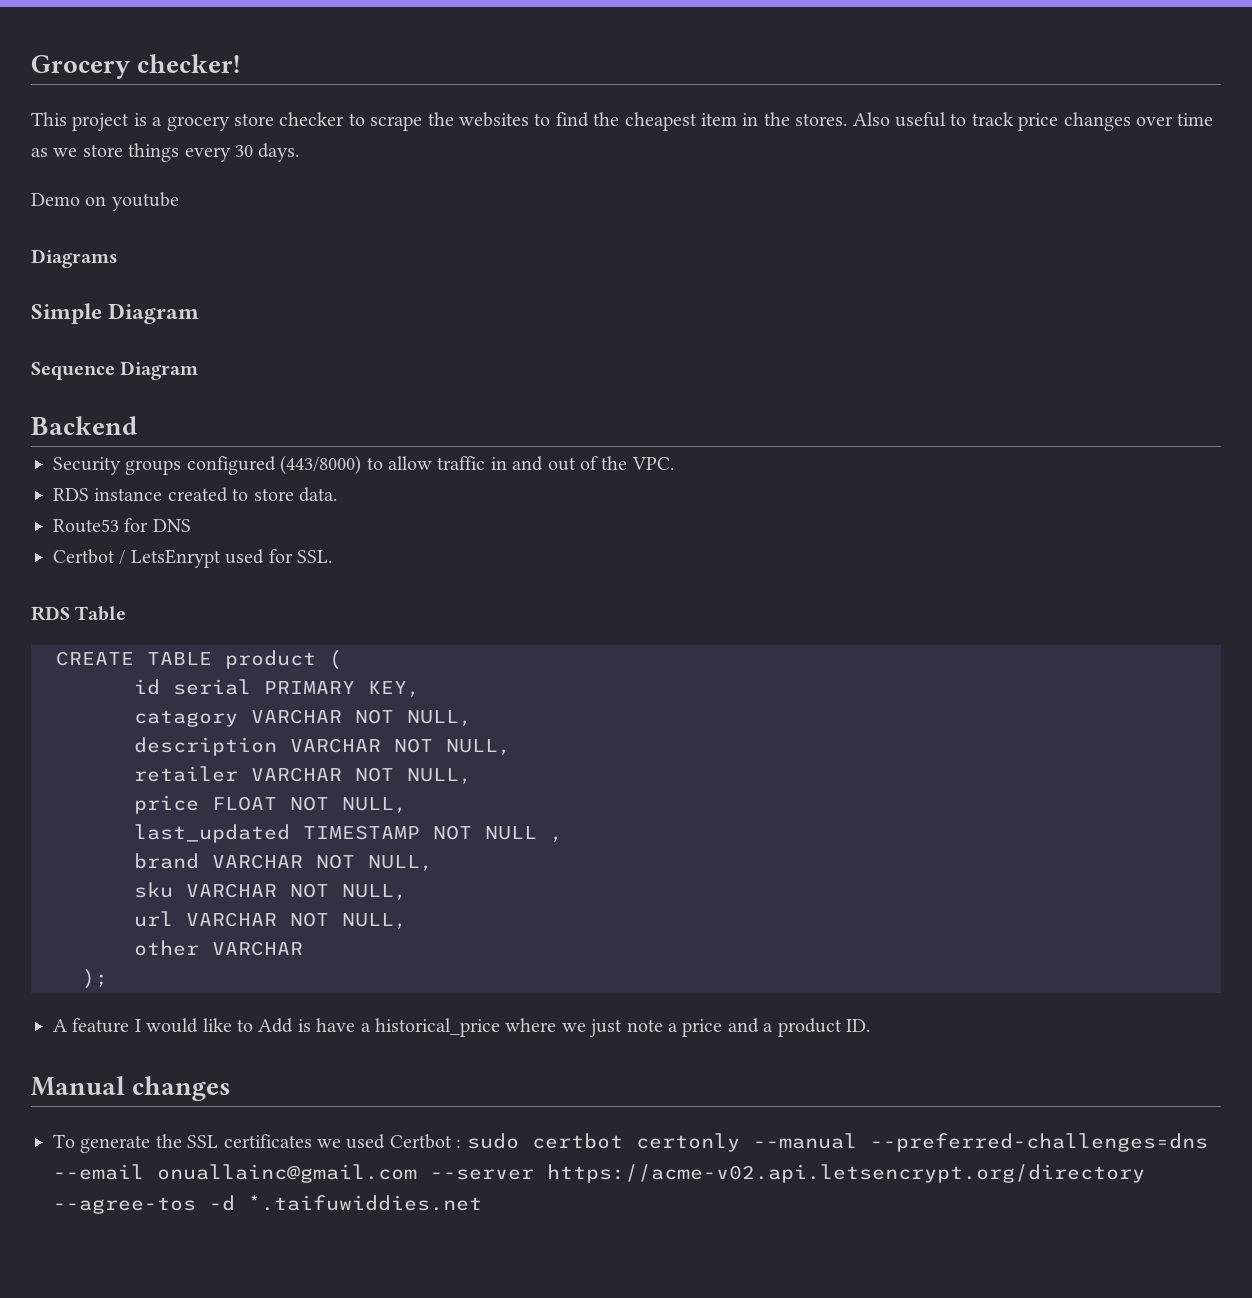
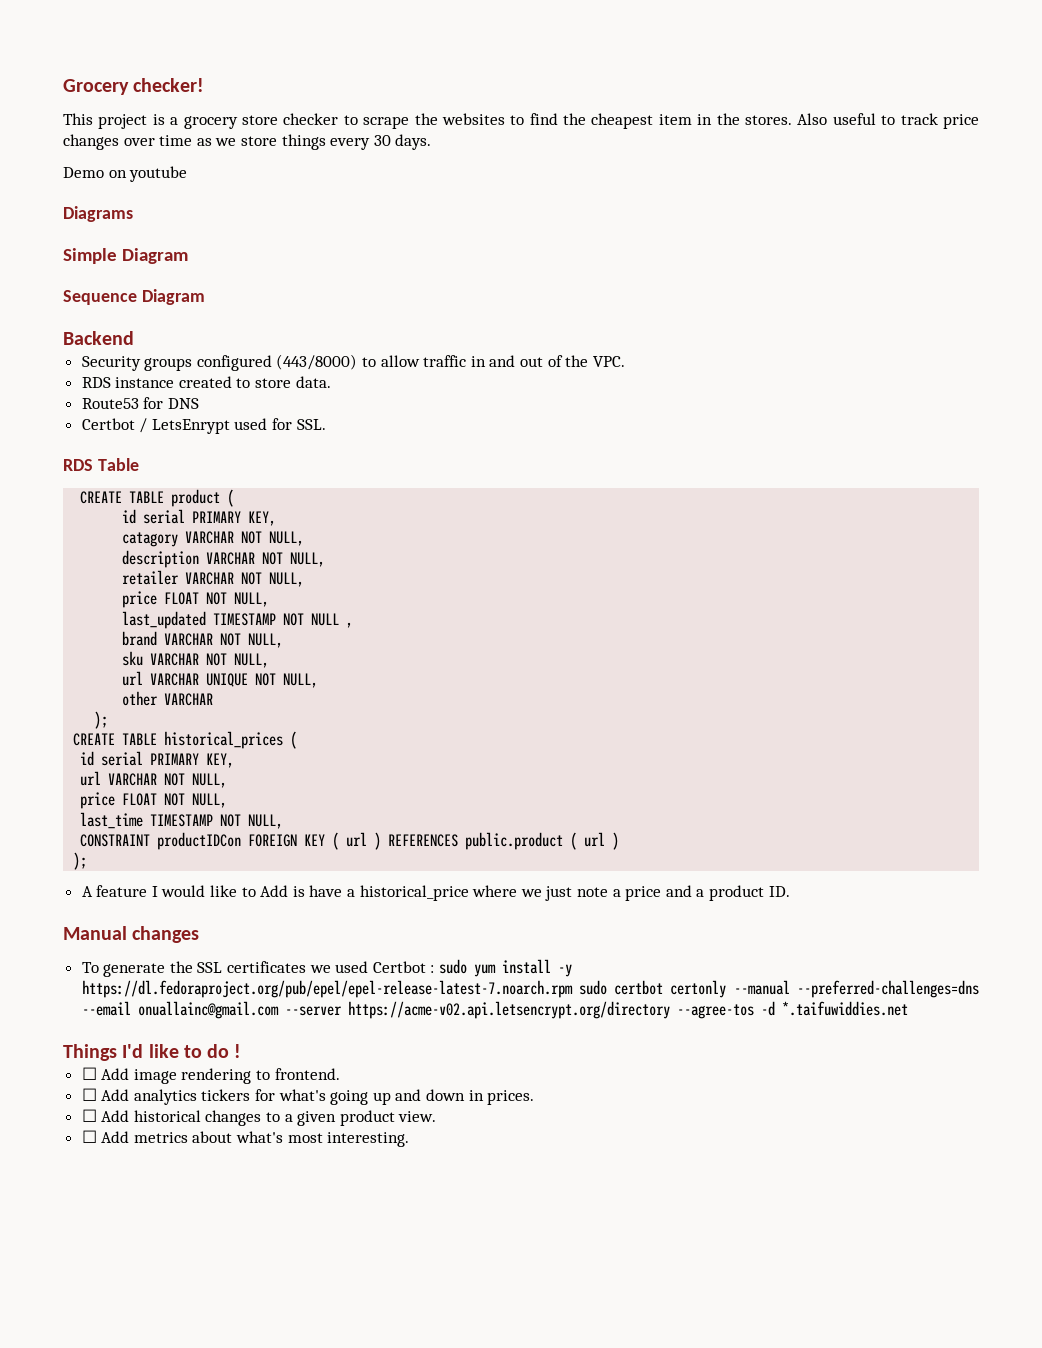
- url VARCHAR NOT NULL,
+ url VARCHAR UNIQUE NOT NULL,
+ CREATE TABLE historical_prices (
+ id serial PRIMARY KEY,
+ url VARCHAR NOT NULL,
+ price FLOAT NOT NULL,
+ last_time TIMESTAMP NOT NULL,
+ CONSTRAINT productIDCon FOREIGN KEY ( url ) REFERENCES public.product ( url )
+ );
- To generate the SSL certificates we used Certbot : sudo certbot certonly --manual --preferred-challenges=dns --email onuallainc@gmail.com --server https://acme-v02.api.letsencrypt.org/directory --agree-tos -d *.taifuwiddies.net
+ To generate the SSL certificates we used Certbot : sudo yum install -y https://dl.fedoraproject.org/pub/epel/epel-release-latest-7.noarch.rpm sudo certbot certonly --manual --preferred-challenges=dns --email onuallainc@gmail.com --server https://acme-v02.api.letsencrypt.org/directory --agree-tos -d *.taifuwiddies.net
+ Things I'd like to do !
+ ☐ Add image rendering to frontend.
+ ☐ Add analytics tickers for what's going up and down in prices.
+ ☐ Add historical changes to a given product view.
+ ☐ Add metrics about what's most interesting.

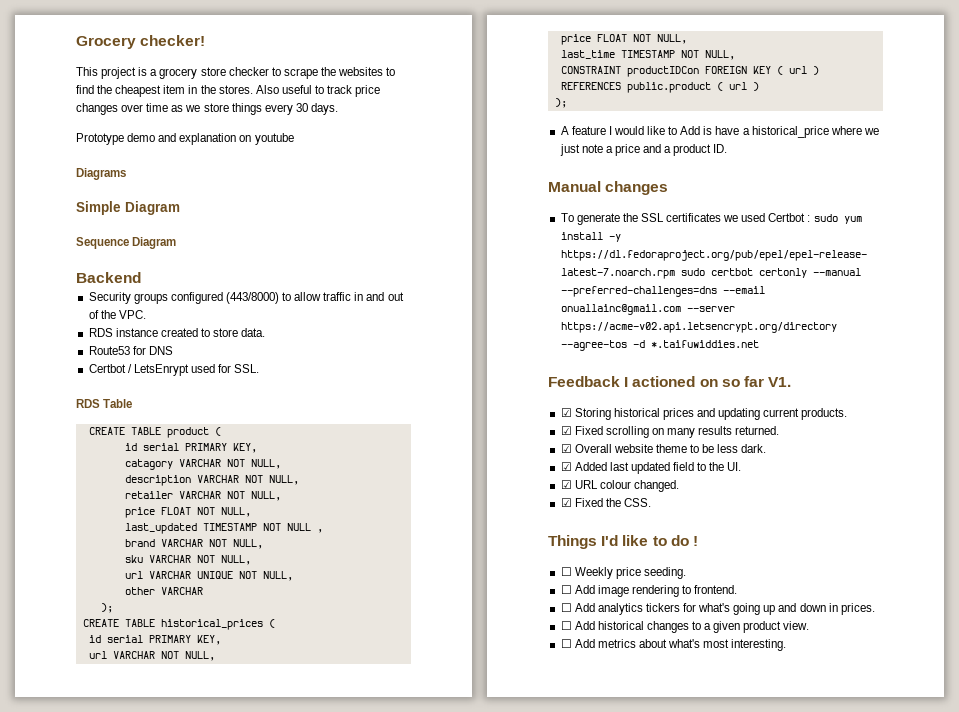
- Demo on youtube
+ Prototype demo and explanation on youtube
+ Feedback I actioned on so far V1.
+ ☑ Storing historical prices and updating current products.
+ ☑ Fixed scrolling on many results returned.
+ ☑ Overall website theme to be less dark.
+ ☑ Added last updated field to the UI.
+ ☑ URL colour changed.
+ ☑ Fixed the CSS.
+ ☐ Weekly price seeding.

